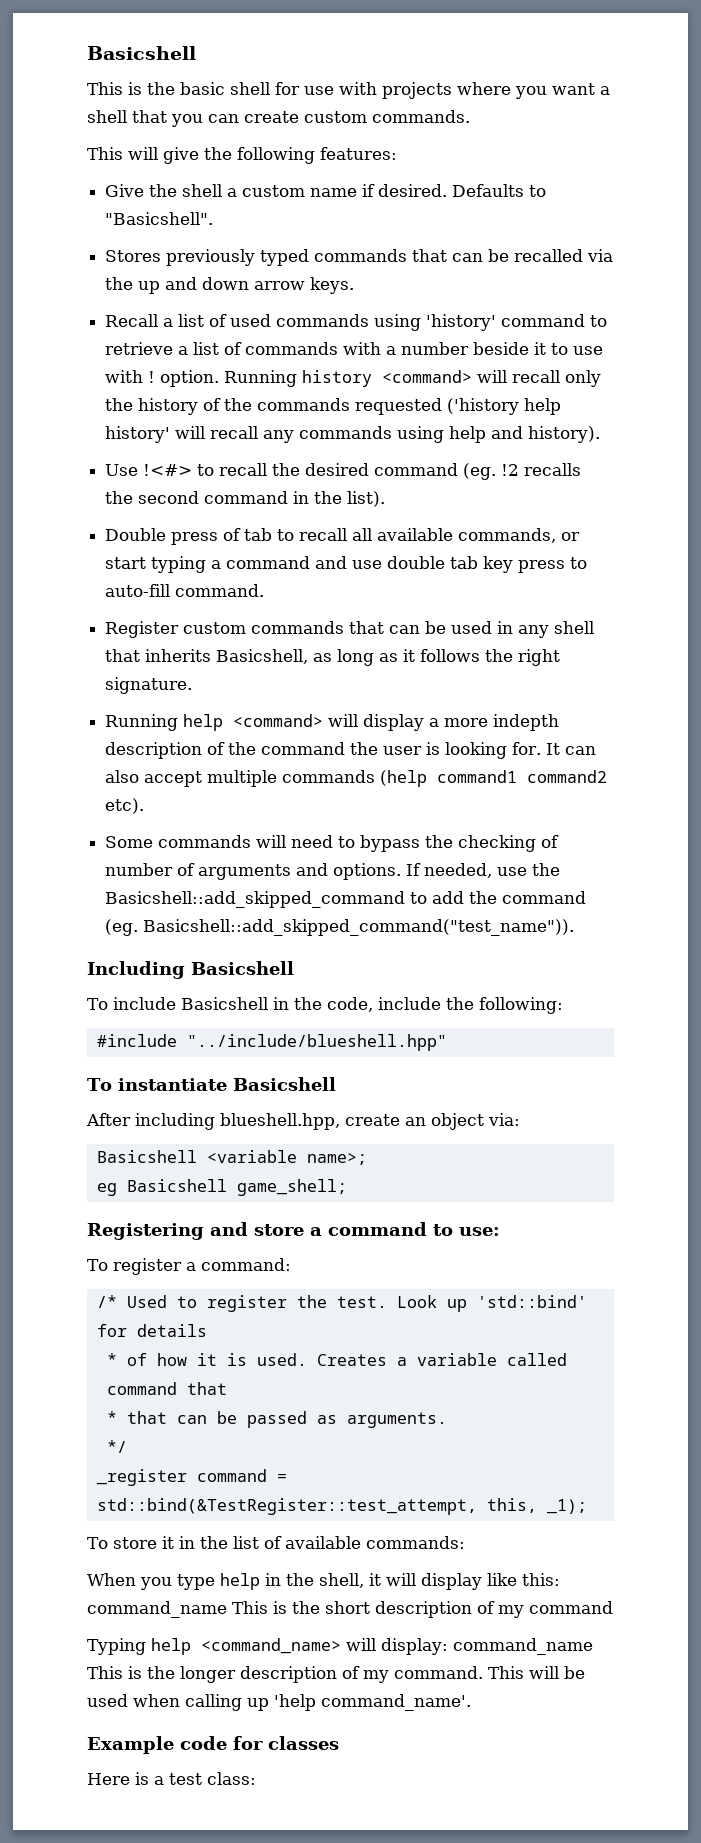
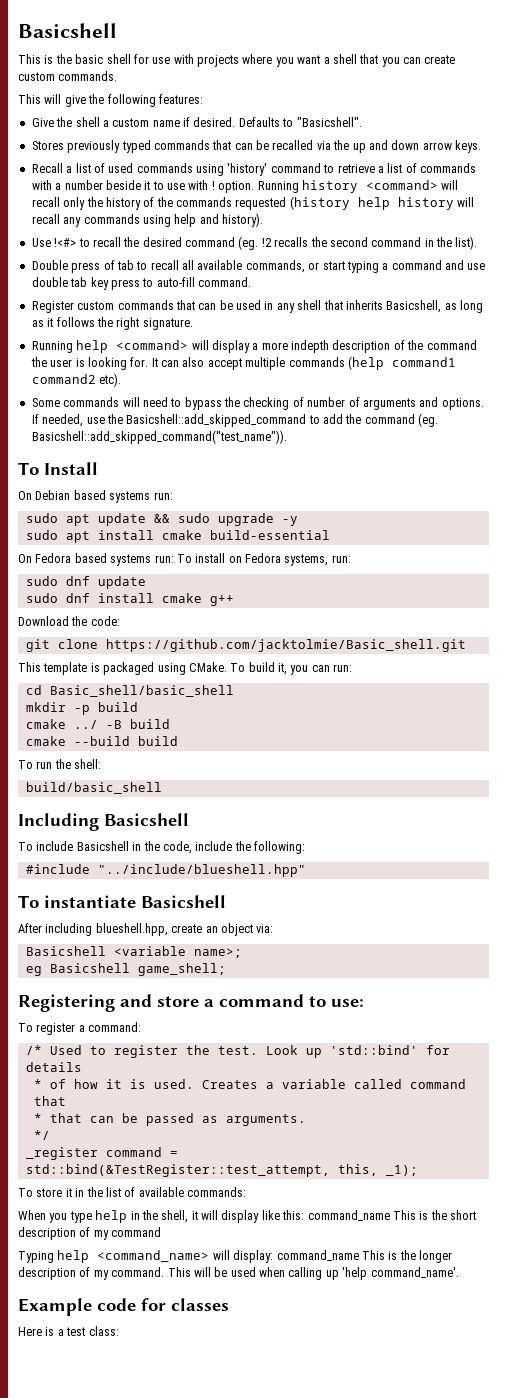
- Running history <command> will recall only the history of the commands requested ('history help history' will recall any commands using help and history).
+ Running history <command> will recall only the history of the commands requested (history help history will recall any commands using help and history).
+ To Install
+ On Debian based systems run:
+ sudo apt update && sudo upgrade -y
+ sudo apt install cmake build-essential
+ On Fedora based systems run: To install on Fedora systems, run:
+ sudo dnf update
+ sudo dnf install cmake g++
+ Download the code:
+ git clone https://github.com/jacktolmie/Basic_shell.git
+ This template is packaged using CMake. To build it, you can run:
+ cd Basic_shell/basic_shell
+ mkdir -p build
+ cmake ../ -B build
+ cmake --build build
+ To run the shell:
+ build/basic_shell

